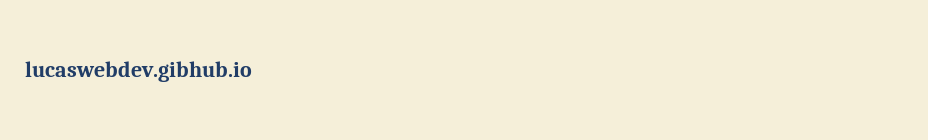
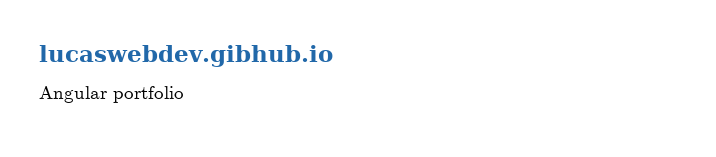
+ Angular portfolio

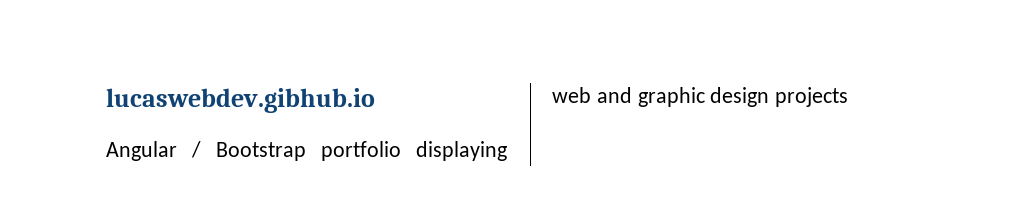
- Angular portfolio
+ Angular / Bootstrap portfolio displaying web and graphic design projects

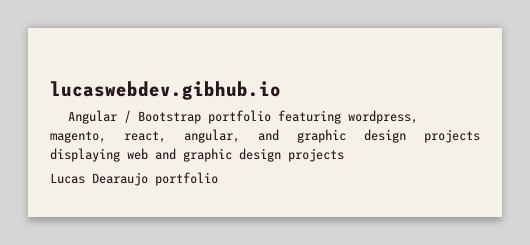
- Angular / Bootstrap portfolio displaying web and graphic design projects
+ Angular / Bootstrap portfolio featuring wordpress, magento, react, angular, and graphic design projects displaying web and graphic design projects
+ Lucas Dearaujo portfolio

